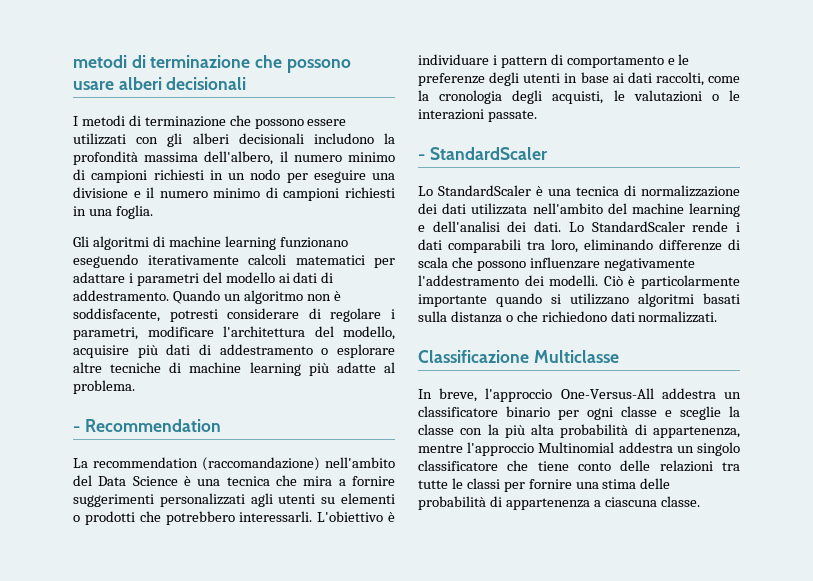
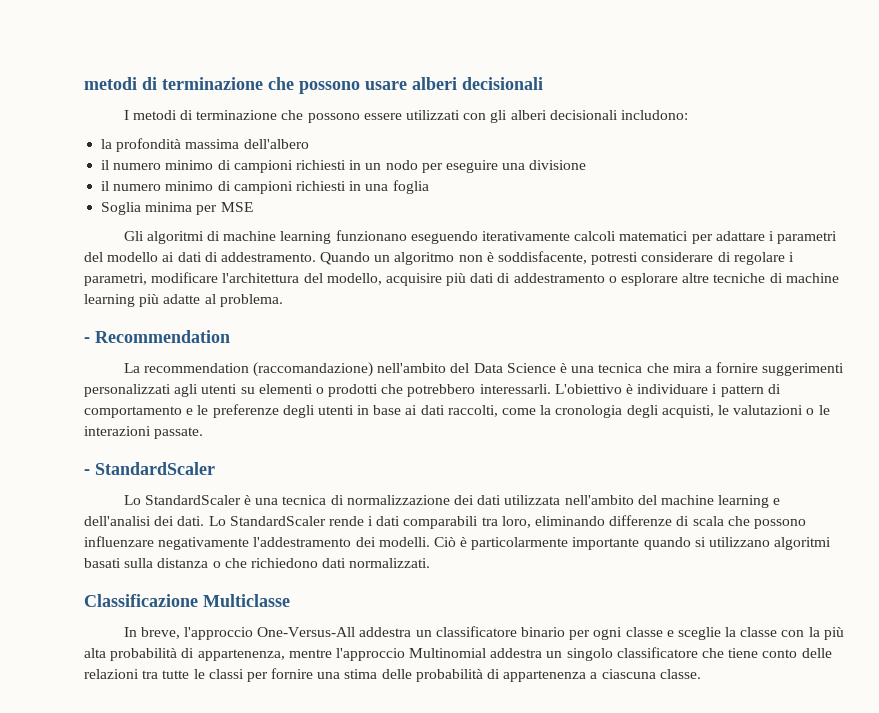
- I metodi di terminazione che possono essere utilizzati con gli alberi decisionali includono la profondità massima dell'albero, il numero minimo di campioni richiesti in un nodo per eseguire una divisione e il numero minimo di campioni richiesti in una foglia.
+ I metodi di terminazione che possono essere utilizzati con gli alberi decisionali includono:
+ la profondità massima dell'albero
+ il numero minimo di campioni richiesti in un nodo per eseguire una divisione
+ il numero minimo di campioni richiesti in una foglia
+ Soglia minima per MSE

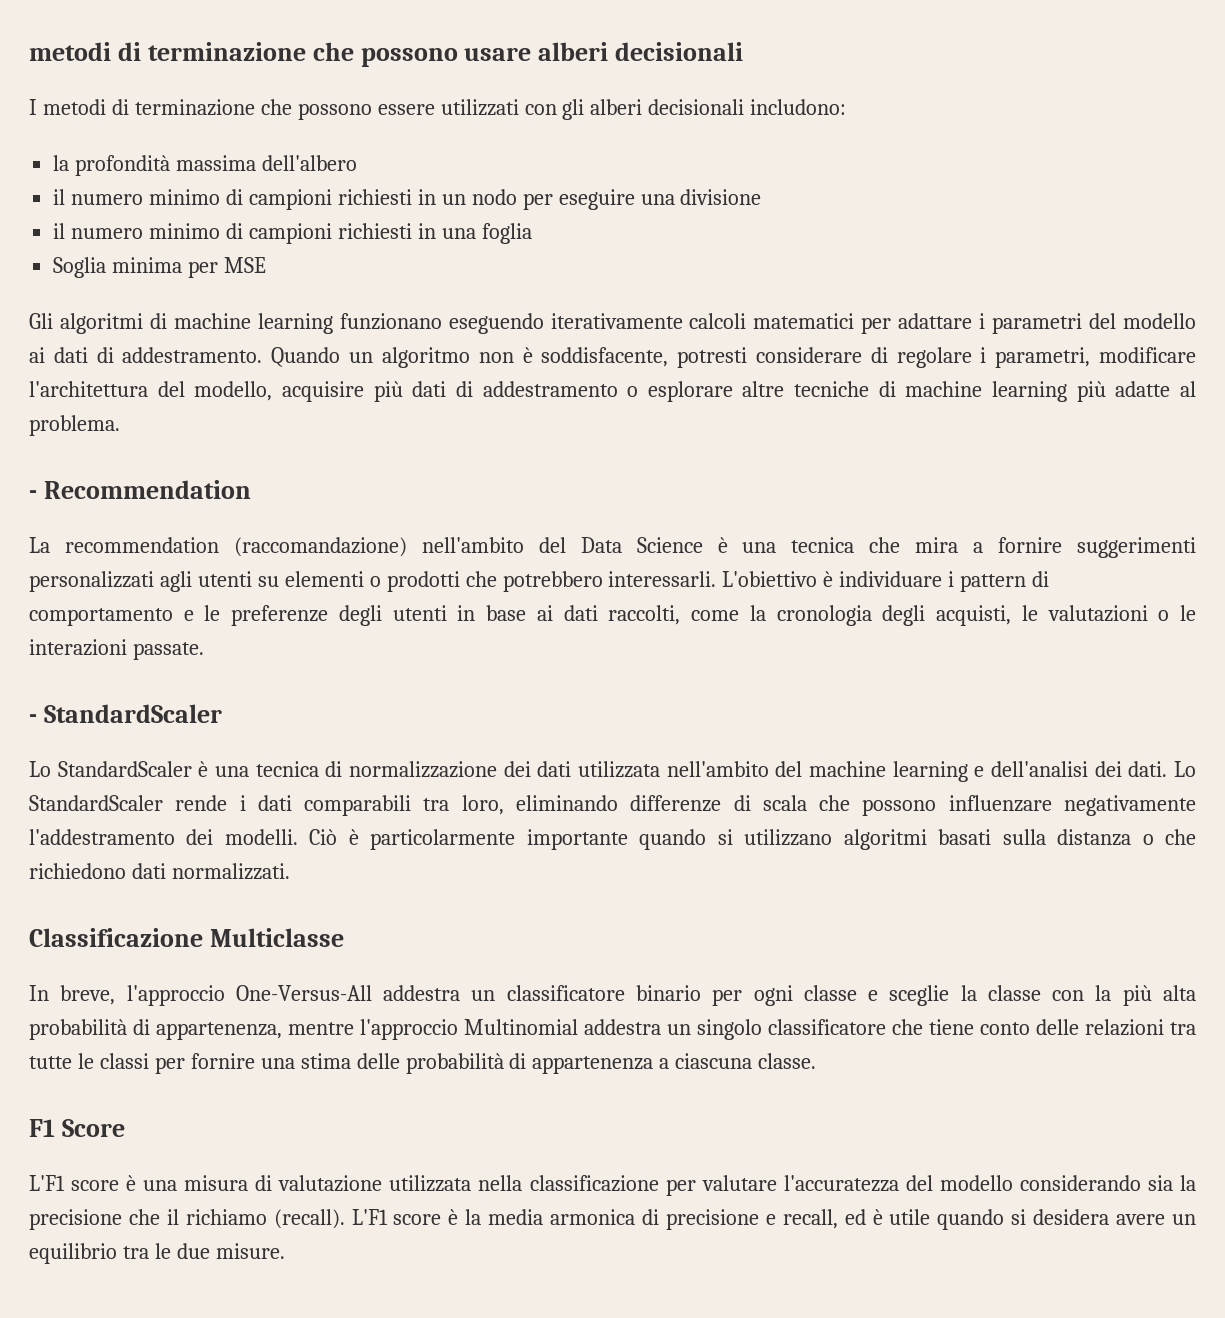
+ F1 Score
+ L'F1 score è una misura di valutazione utilizzata nella classificazione per valutare l'accuratezza del modello considerando sia la precisione che il richiamo (recall). L'F1 score è la media armonica di precisione e recall, ed è utile quando si desidera avere un equilibrio tra le due misure.

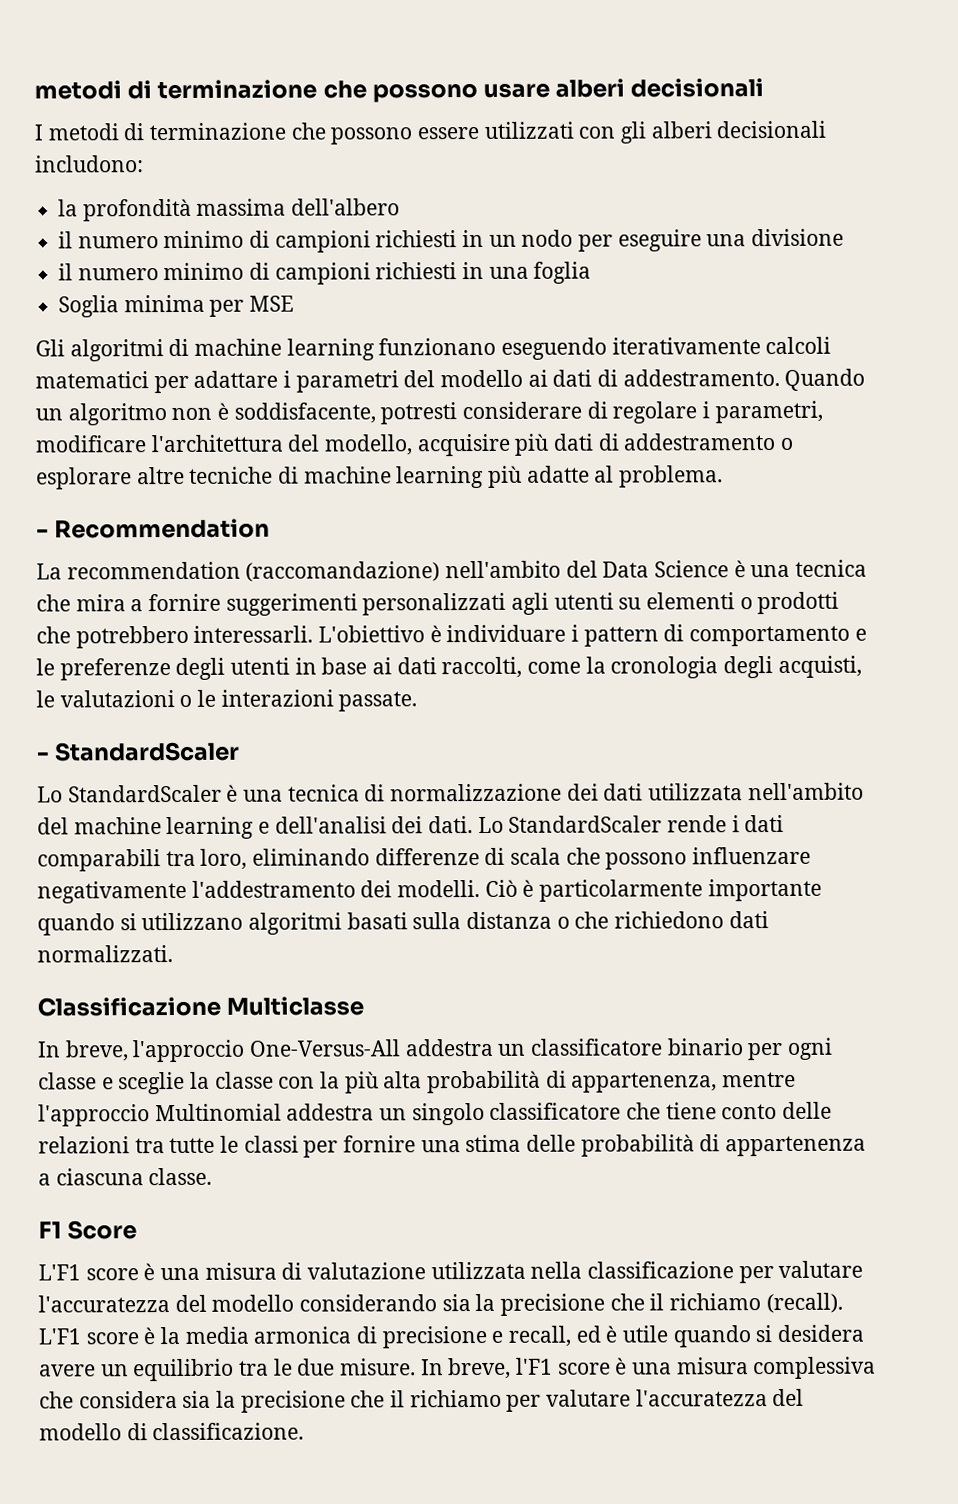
+ In breve, l'F1 score è una misura complessiva che considera sia la precisione che il richiamo per valutare l'accuratezza del modello di classificazione.

